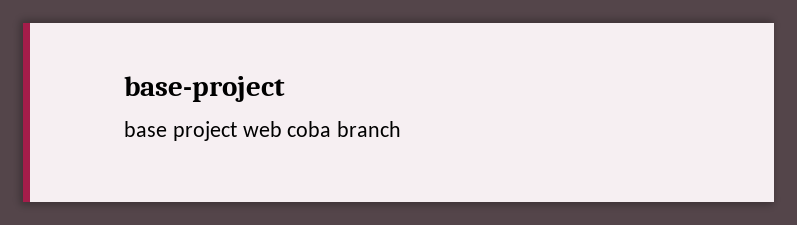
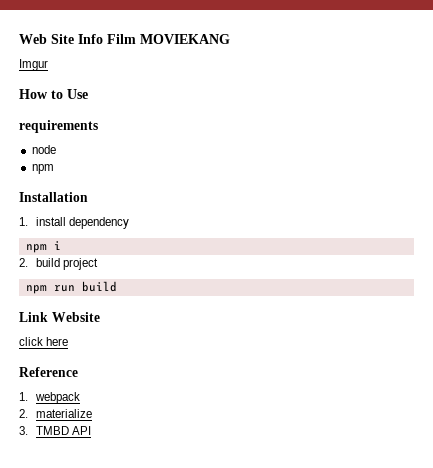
- base-project
- base project web coba branch
+ Web Site Info Film MOVIEKANG
+ Imgur
+ How to Use
+ requirements
+ node
+ npm
+ Installation
+ 1. install dependency
+ npm i
+ 2. build project
+ npm run build
+ Link Website
+ click here
+ Reference
+ 1. webpack
+ 2. materialize
+ 3. TMBD API

